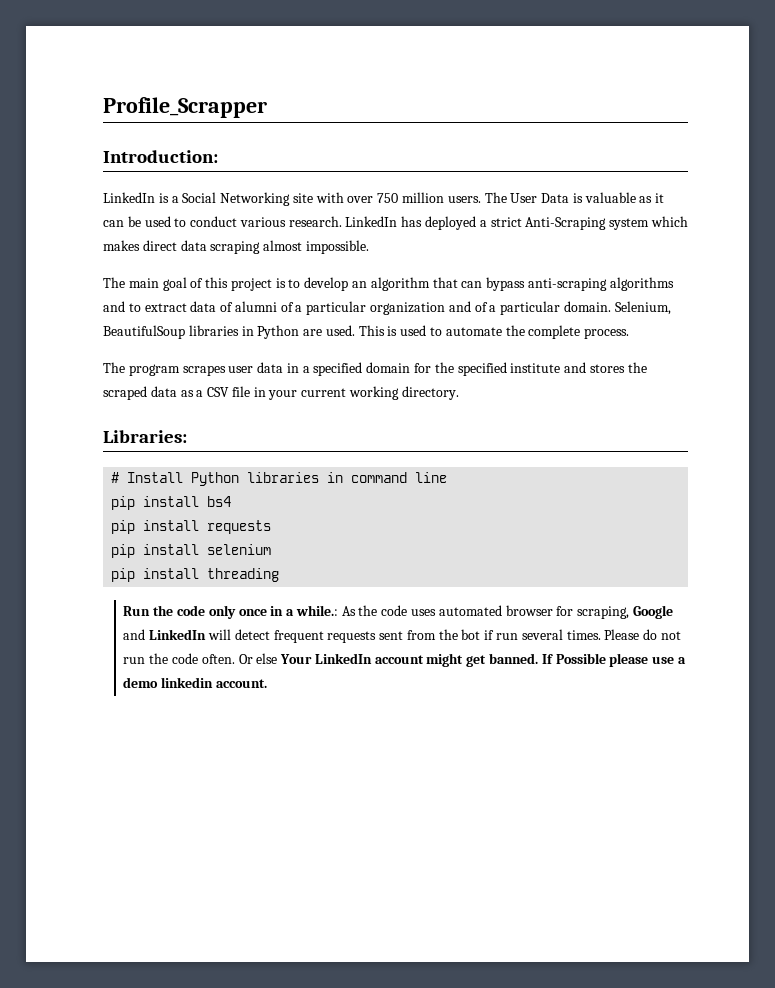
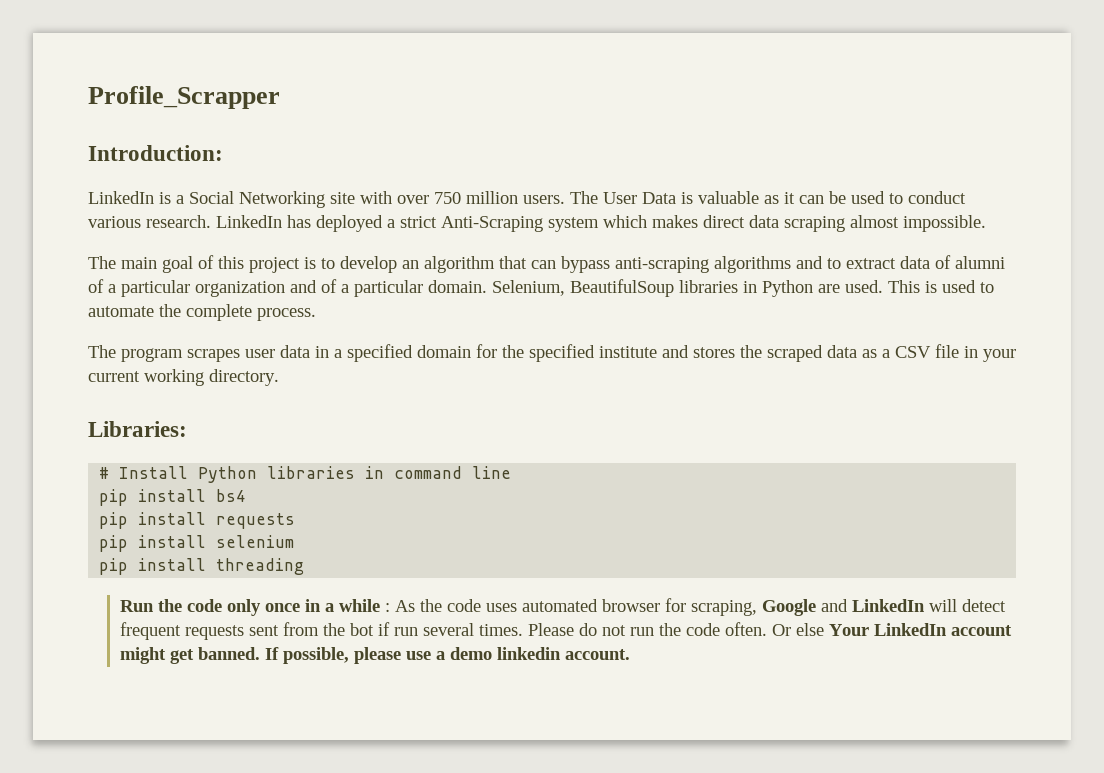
- Run the code only once in a while.: As the code uses automated browser for scraping, Google and LinkedIn will detect frequent requests sent from the bot if run several times.
+ Run the code only once in a while : As the code uses automated browser for scraping, Google and LinkedIn will detect frequent requests sent from the bot if run several times.
- If Possible please use a demo linkedin account.
+ If possible, please use a demo linkedin account.

